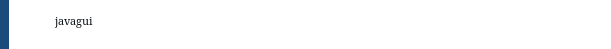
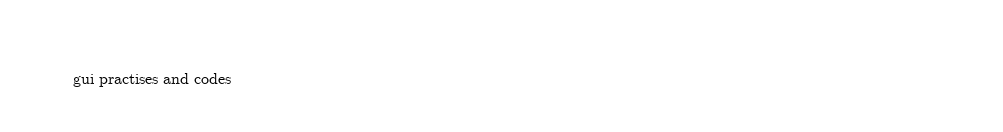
- javagui
+ gui practises and codes

